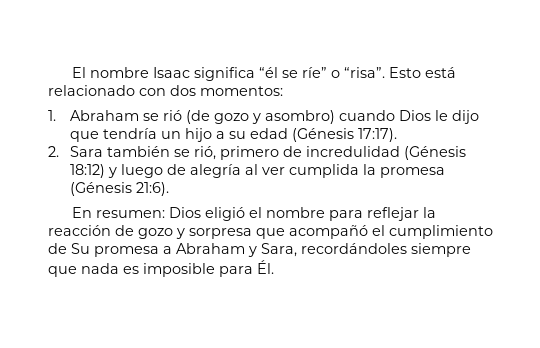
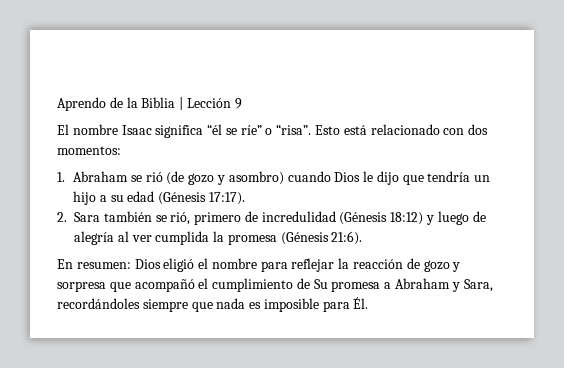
+ Aprendo de la Biblia | Lección 9

